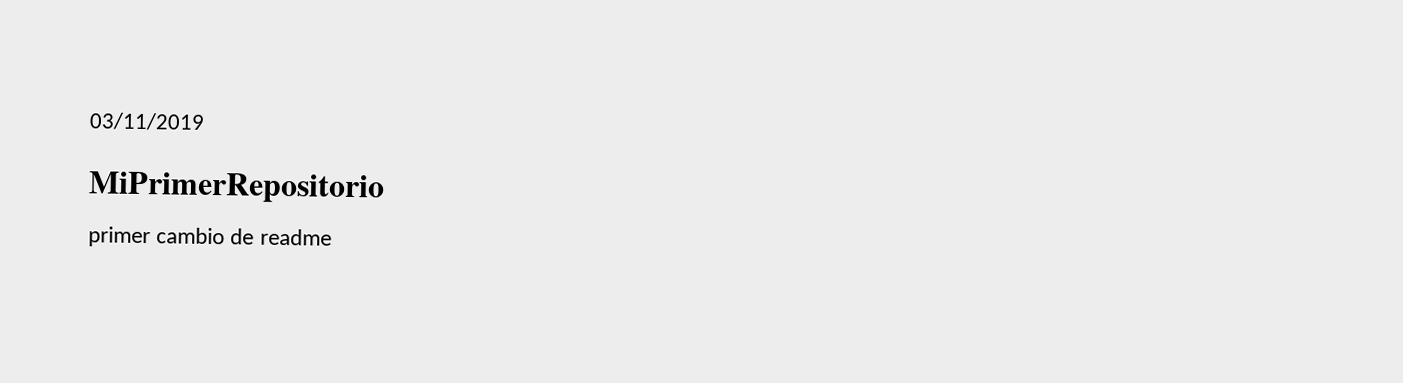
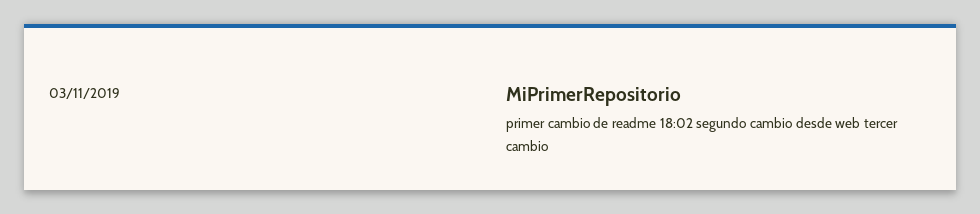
- primer cambio de readme
+ primer cambio de readme 18:02 segundo cambio desde web tercer cambio

